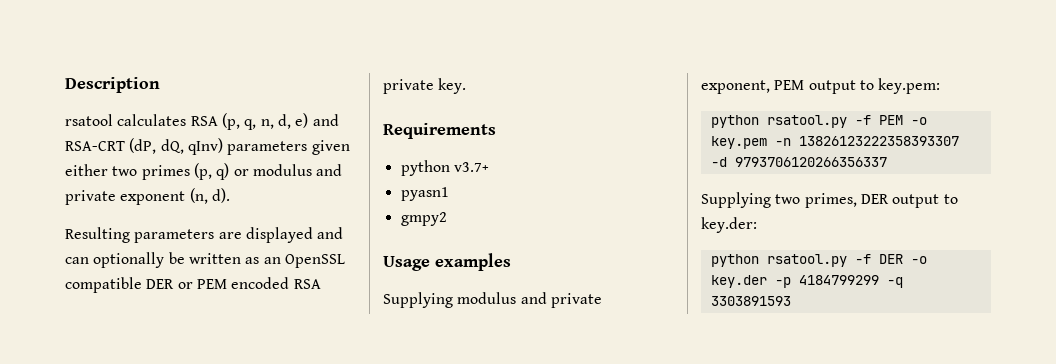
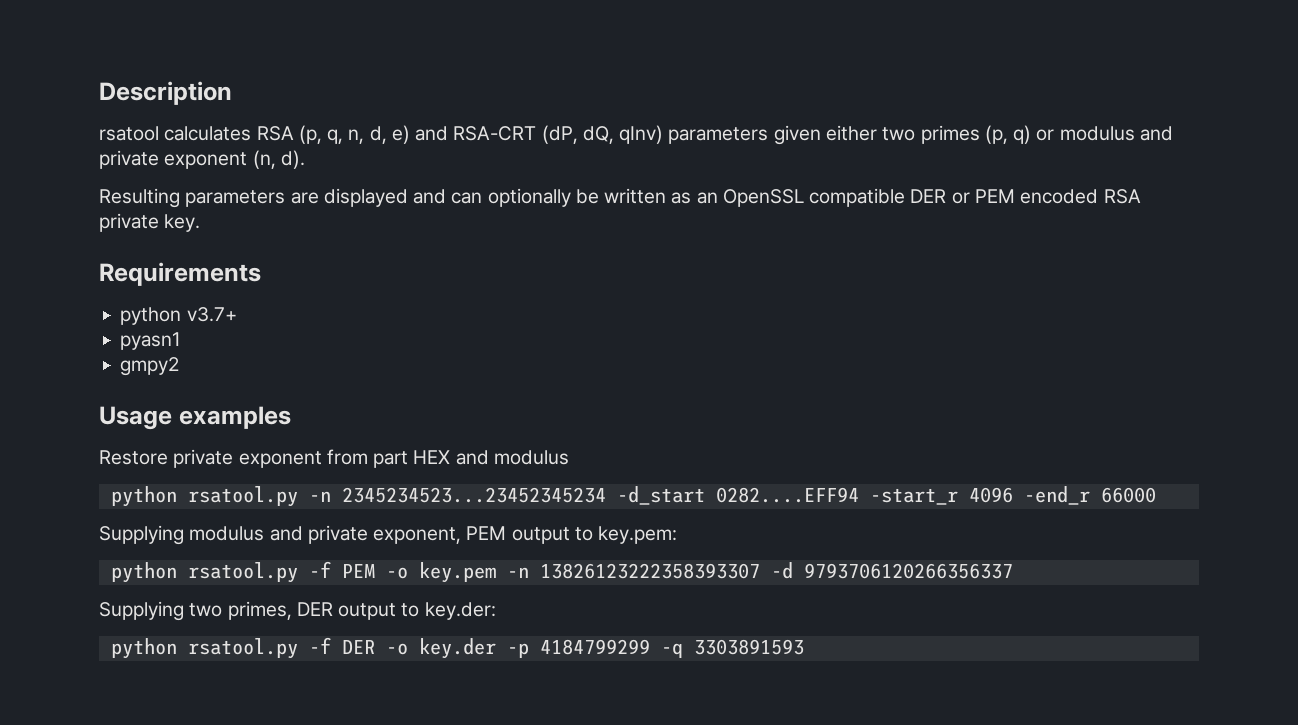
+ Restore private exponent from part HEX and modulus
+ python rsatool.py -n 2345234523...23452345234 -d_start 0282....EFF94 -start_r 4096 -end_r 66000

